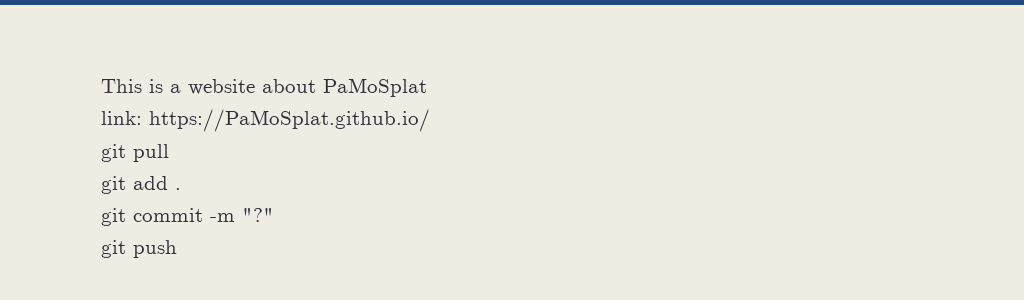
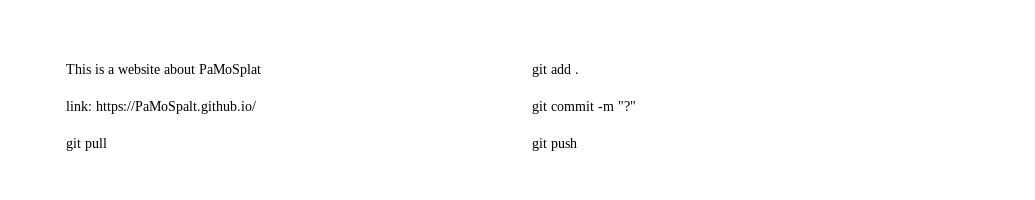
- link: https://PaMoSplat.github.io/
+ link: https://PaMoSpalt.github.io/

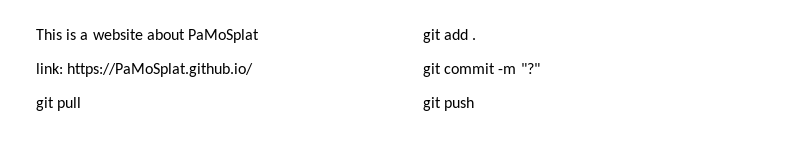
- link: https://PaMoSpalt.github.io/
+ link: https://PaMoSplat.github.io/

